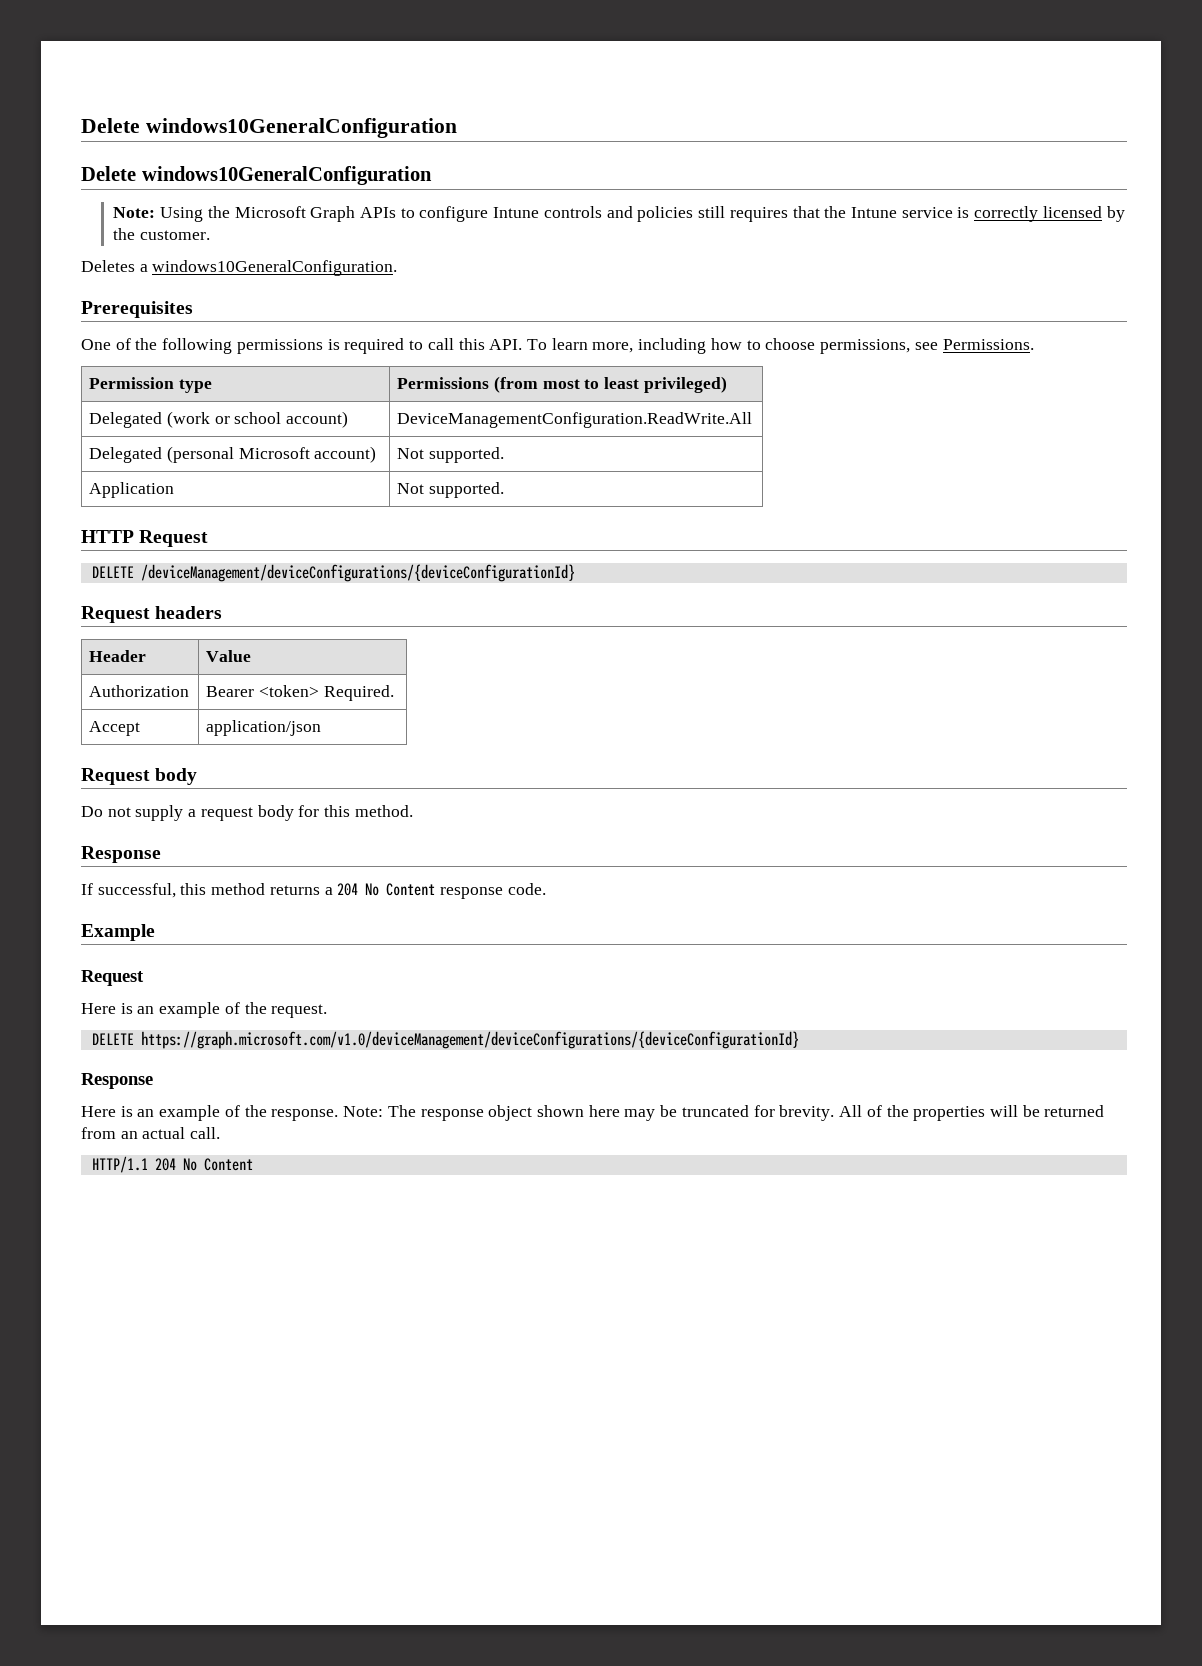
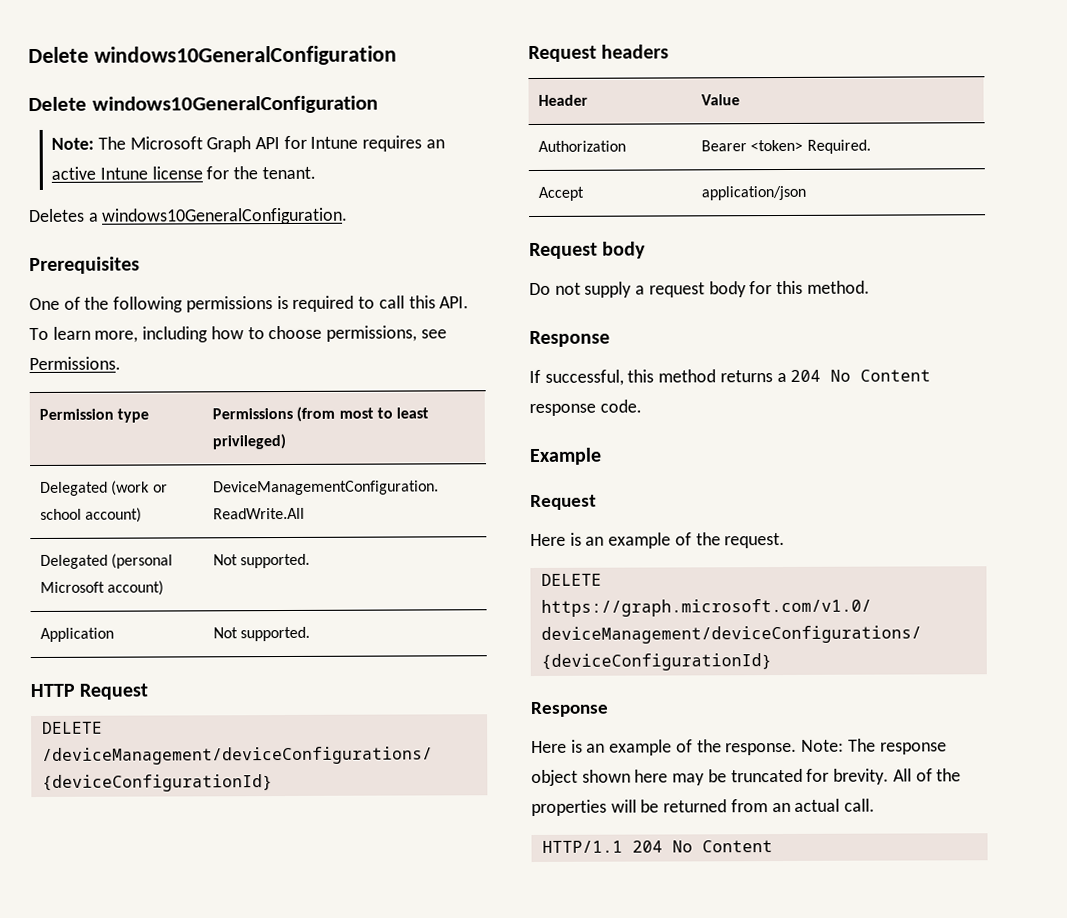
- Note: Using the Microsoft Graph APIs to configure Intune controls and policies still requires that the Intune service is correctly licensed by the customer.
+ Note: The Microsoft Graph API for Intune requires an active Intune license for the tenant.

